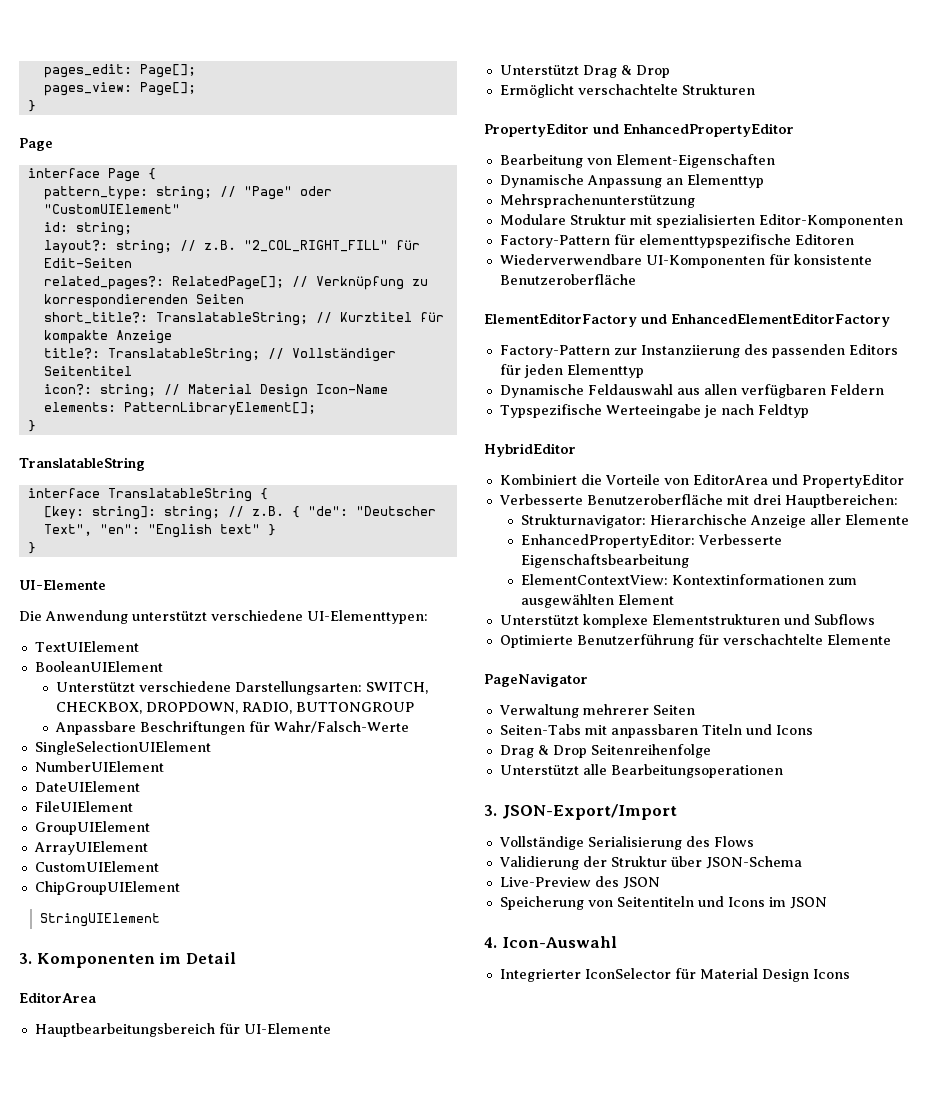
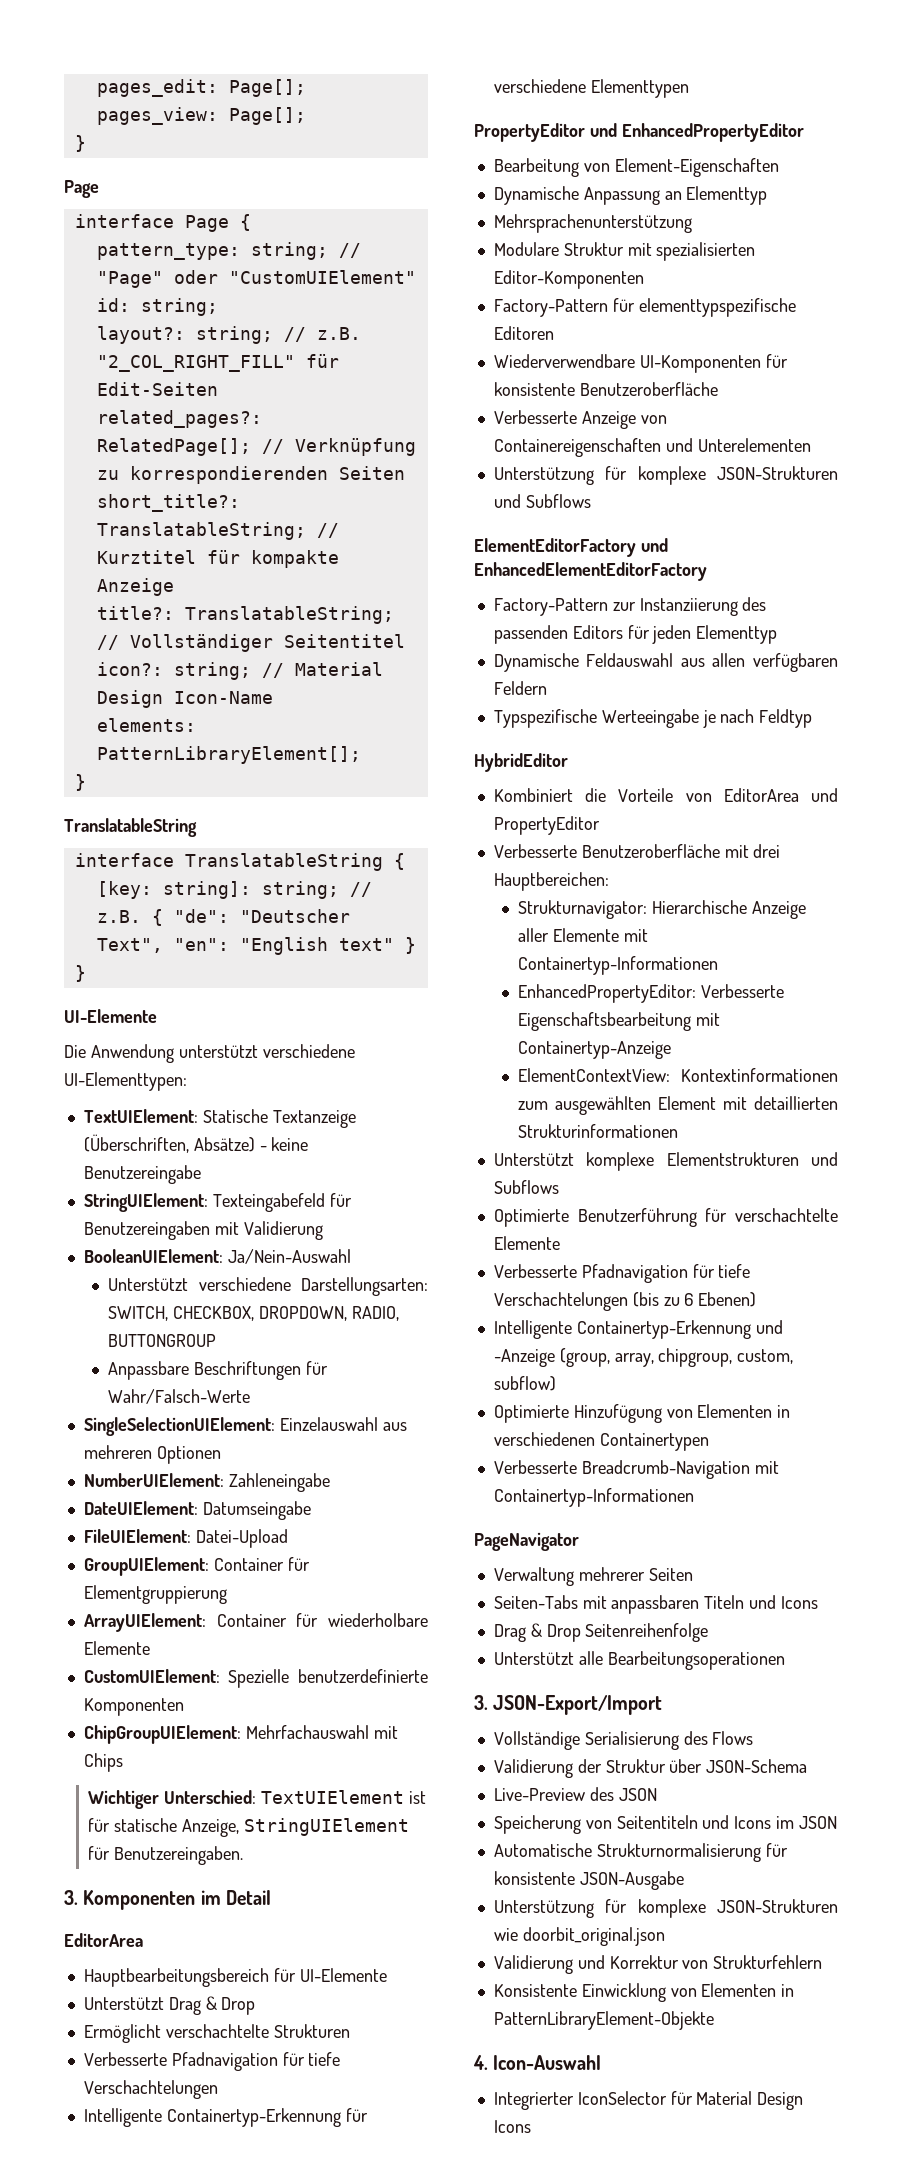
- TextUIElement
- BooleanUIElement
+ TextUIElement: Statische Textanzeige (Überschriften, Absätze) - keine Benutzereingabe
+ StringUIElement: Texteingabefeld für Benutzereingaben mit Validierung
+ BooleanUIElement: Ja/Nein-Auswahl
- SingleSelectionUIElement
- NumberUIElement
- DateUIElement
- FileUIElement
- GroupUIElement
- ArrayUIElement
- CustomUIElement
- ChipGroupUIElement
- StringUIElement
+ SingleSelectionUIElement: Einzelauswahl aus mehreren Optionen
+ NumberUIElement: Zahleneingabe
+ DateUIElement: Datumseingabe
+ FileUIElement: Datei-Upload
+ GroupUIElement: Container für Elementgruppierung
+ ArrayUIElement: Container für wiederholbare Elemente
+ CustomUIElement: Spezielle benutzerdefinierte Komponenten
+ ChipGroupUIElement: Mehrfachauswahl mit Chips
+ Wichtiger Unterschied: TextUIElement ist für statische Anzeige, StringUIElement für Benutzereingaben.
  Ermöglicht verschachtelte Strukturen
+ Verbesserte Pfadnavigation für tiefe Verschachtelungen
+ Intelligente Containertyp-Erkennung für verschiedene Elementtypen
+ Verbesserte Anzeige von Containereigenschaften und Unterelementen
+ Unterstützung für komplexe JSON-Strukturen und Subflows
- Strukturnavigator: Hierarchische Anzeige aller Elemente
+ Strukturnavigator: Hierarchische Anzeige aller Elemente mit Containertyp-Informationen
- EnhancedPropertyEditor: Verbesserte Eigenschaftsbearbeitung
+ EnhancedPropertyEditor: Verbesserte Eigenschaftsbearbeitung mit Containertyp-Anzeige
- ElementContextView: Kontextinformationen zum ausgewählten Element
+ ElementContextView: Kontextinformationen zum ausgewählten Element mit detaillierten Strukturinformationen
+ Verbesserte Pfadnavigation für tiefe Verschachtelungen (bis zu 6 Ebenen)
+ Intelligente Containertyp-Erkennung und -Anzeige (group, array, chipgroup, custom, subflow)
+ Optimierte Hinzufügung von Elementen in verschiedenen Containertypen
+ Verbesserte Breadcrumb-Navigation mit Containertyp-Informationen
+ Automatische Strukturnormalisierung für konsistente JSON-Ausgabe
+ Unterstützung für komplexe JSON-Strukturen wie doorbit_original.json
+ Validierung und Korrektur von Strukturfehlern
+ Konsistente Einwicklung von Elementen in PatternLibraryElement-Objekte

